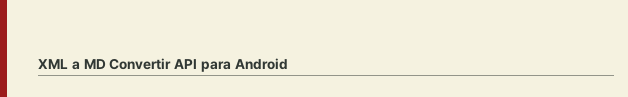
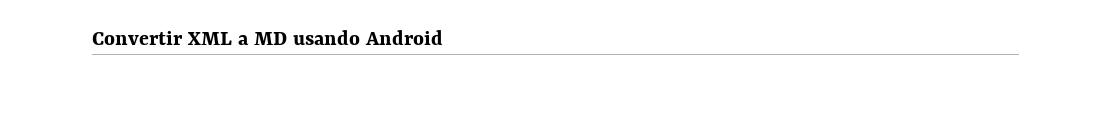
- XML a MD Convertir API para Android
+ Convertir XML a MD usando Android

